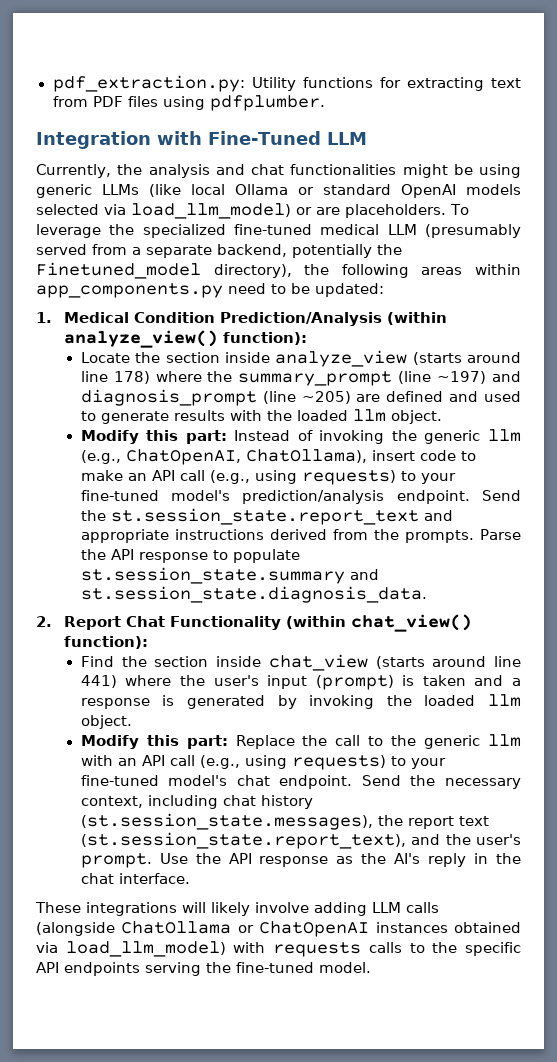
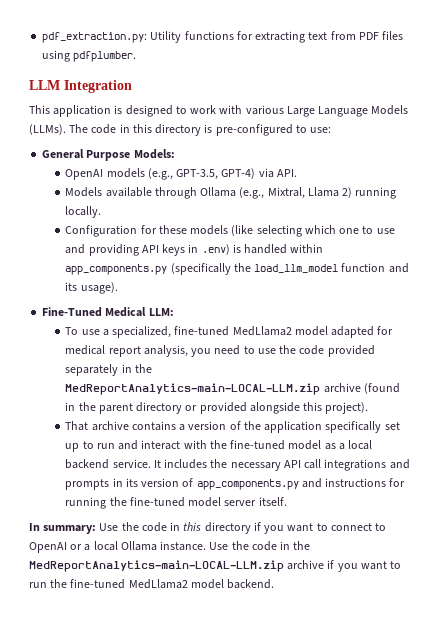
- Integration with Fine-Tuned LLM
- Currently, the analysis and chat functionalities might be using generic LLMs (like local Ollama or standard OpenAI models selected via load_llm_model) or are placeholders. To leverage the specialized fine-tuned medical LLM (presumably served from a separate backend, potentially the Finetuned_model directory), the following areas within app_components.py need to be updated:
- 1. Medical Condition Prediction/Analysis (within analyze_view() function):
- Locate the section inside analyze_view (starts around line 178) where the summary_prompt (line ~197) and diagnosis_prompt (line ~205) are defined and used to generate results with the loaded llm object.
- Modify this part: Instead of invoking the generic llm (e.g., ChatOpenAI, ChatOllama), insert code to make an API call (e.g., using requests) to your fine-tuned model's prediction/analysis endpoint. Send the st.session_state.report_text and appropriate instructions derived from the prompts. Parse the API response to populate st.session_state.summary and st.session_state.diagnosis_data.
- 2. Report Chat Functionality (within chat_view() function):
- Find the section inside chat_view (starts around line 441) where the user's input (prompt) is taken and a response is generated by invoking the loaded llm object.
- Modify this part: Replace the call to the generic llm with an API call (e.g., using requests) to your fine-tuned model's chat endpoint. Send the necessary context, including chat history (st.session_state.messages), the report text (st.session_state.report_text), and the user's prompt. Use the API response as the AI's reply in the chat interface.
- These integrations will likely involve adding LLM calls (alongside ChatOllama or ChatOpenAI instances obtained via load_llm_model) with requests calls to the specific API endpoints serving the fine-tuned model.
+ LLM Integration
+ This application is designed to work with various Large Language Models (LLMs). The code in this directory is pre-configured to use:
+ General Purpose Models:
+ OpenAI models (e.g., GPT-3.5, GPT-4) via API.
+ Models available through Ollama (e.g., Mixtral, Llama 2) running locally.
+ Configuration for these models (like selecting which one to use and providing API keys in .env) is handled within app_components.py (specifically the load_llm_model function and its usage).
+ Fine-Tuned Medical LLM:
+ To use a specialized, fine-tuned MedLlama2 model adapted for medical report analysis, you need to use the code provided separately in the MedReportAnalytics-main-LOCAL-LLM.zip archive (found in the parent directory or provided alongside this project).
+ That archive contains a version of the application specifically set up to run and interact with the fine-tuned model as a local backend service. It includes the necessary API call integrations and prompts in its version of app_components.py and instructions for running the fine-tuned model server itself.
+ In summary: Use the code in this directory if you want to connect to OpenAI or a local Ollama instance. Use the code in the MedReportAnalytics-main-LOCAL-LLM.zip archive if you want to run the fine-tuned MedLlama2 model backend.

